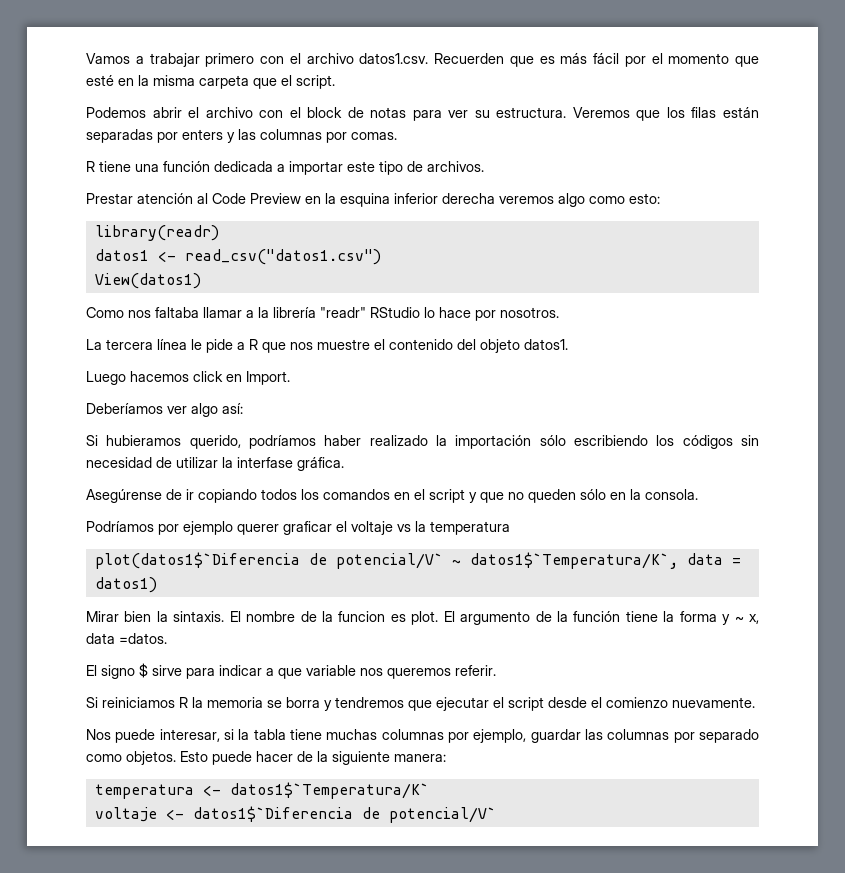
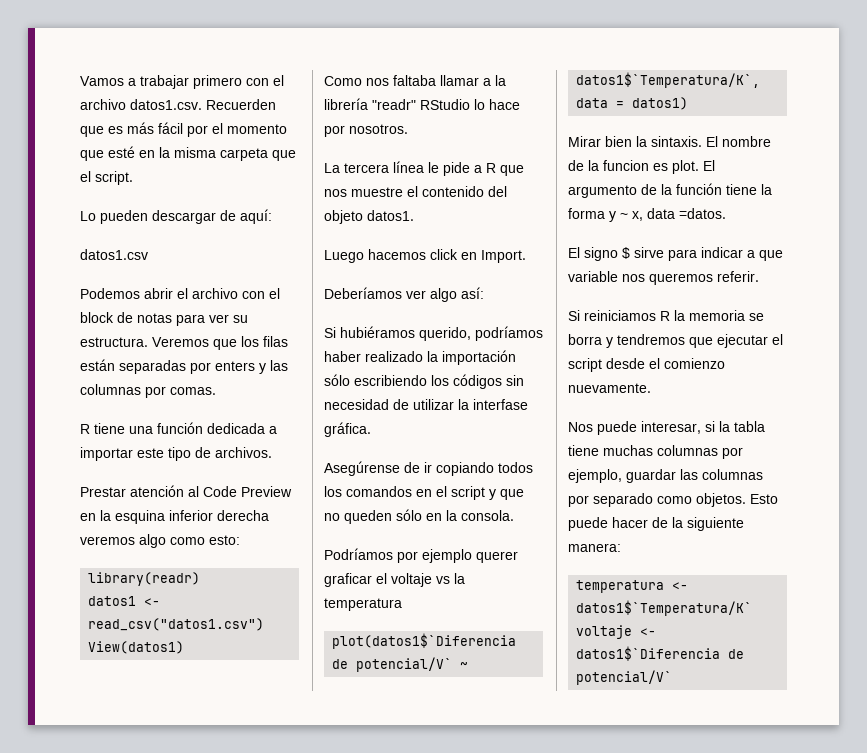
+ Lo pueden descargar de aquí:
+ datos1.csv
- Si hubieramos querido, podríamos haber realizado la importación sólo escribiendo los códigos sin necesidad de utilizar la interfase gráfica.
+ Si hubiéramos querido, podríamos haber realizado la importación sólo escribiendo los códigos sin necesidad de utilizar la interfase gráfica.

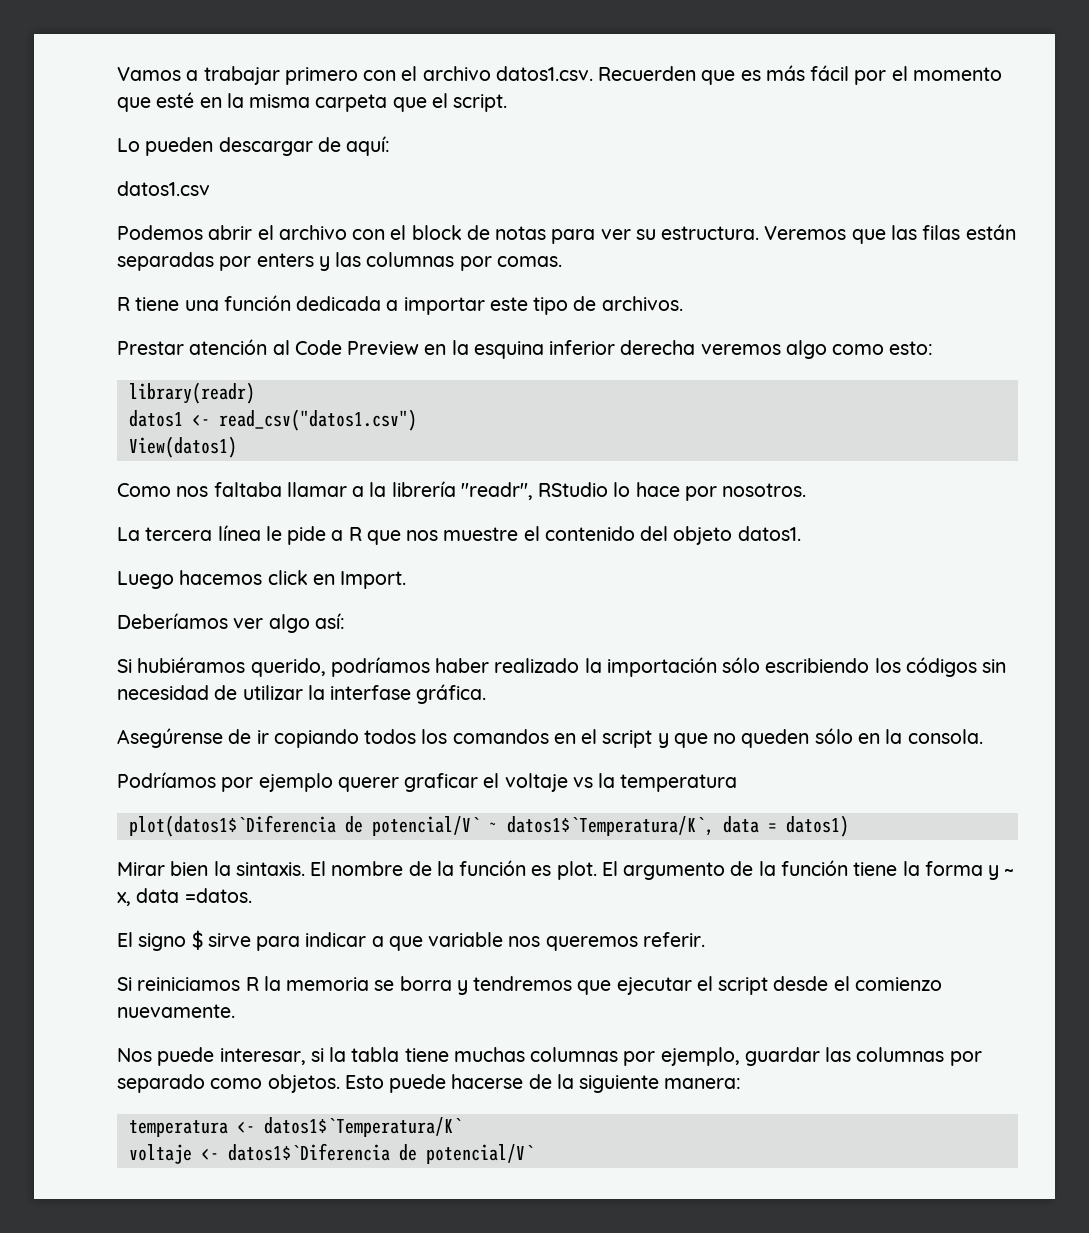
- Veremos que los filas están separadas por enters y las columnas por comas.
+ Veremos que las filas están separadas por enters y las columnas por comas.
- Como nos faltaba llamar a la librería "readr" RStudio lo hace por nosotros.
+ Como nos faltaba llamar a la librería "readr", RStudio lo hace por nosotros.
- El nombre de la funcion es plot.
+ El nombre de la función es plot.
- Esto puede hacer de la siguiente manera:
+ Esto puede hacerse de la siguiente manera:

